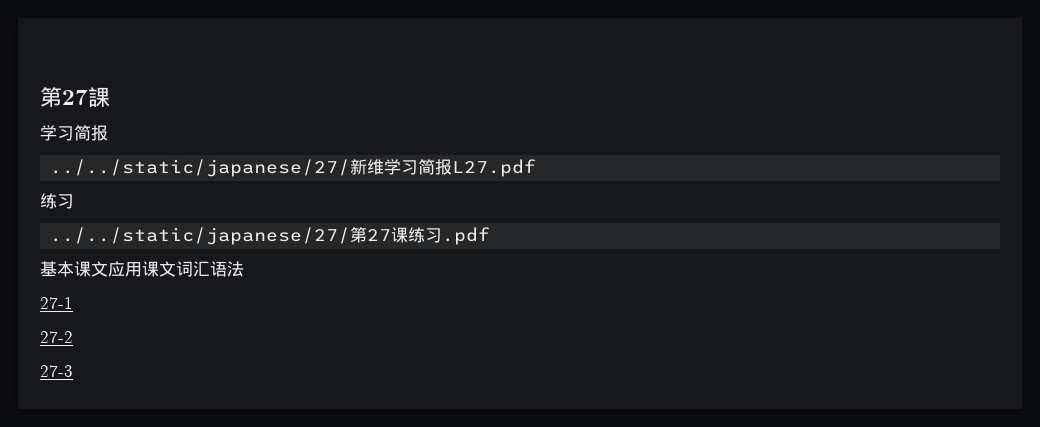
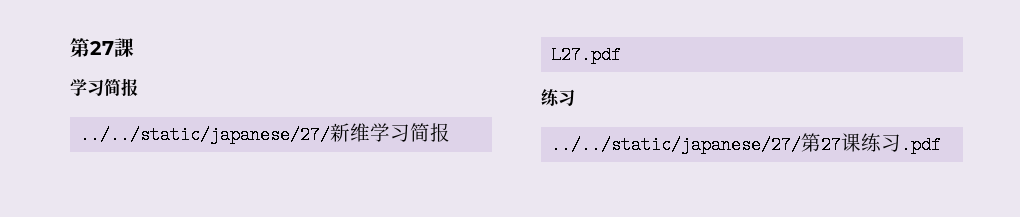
- 基本课文应用课文词汇语法
- 27-1
- 27-2
- 27-3

